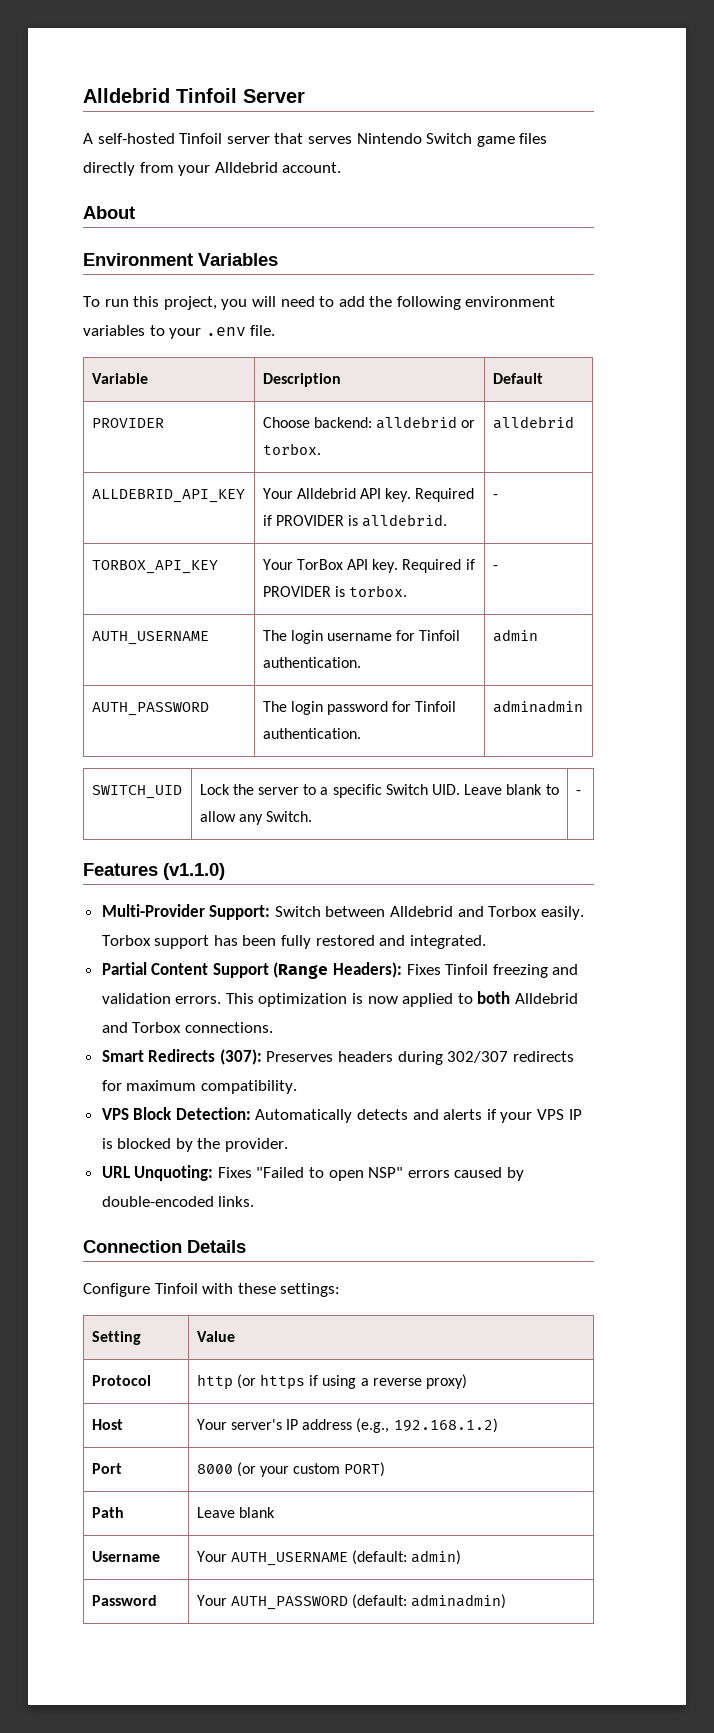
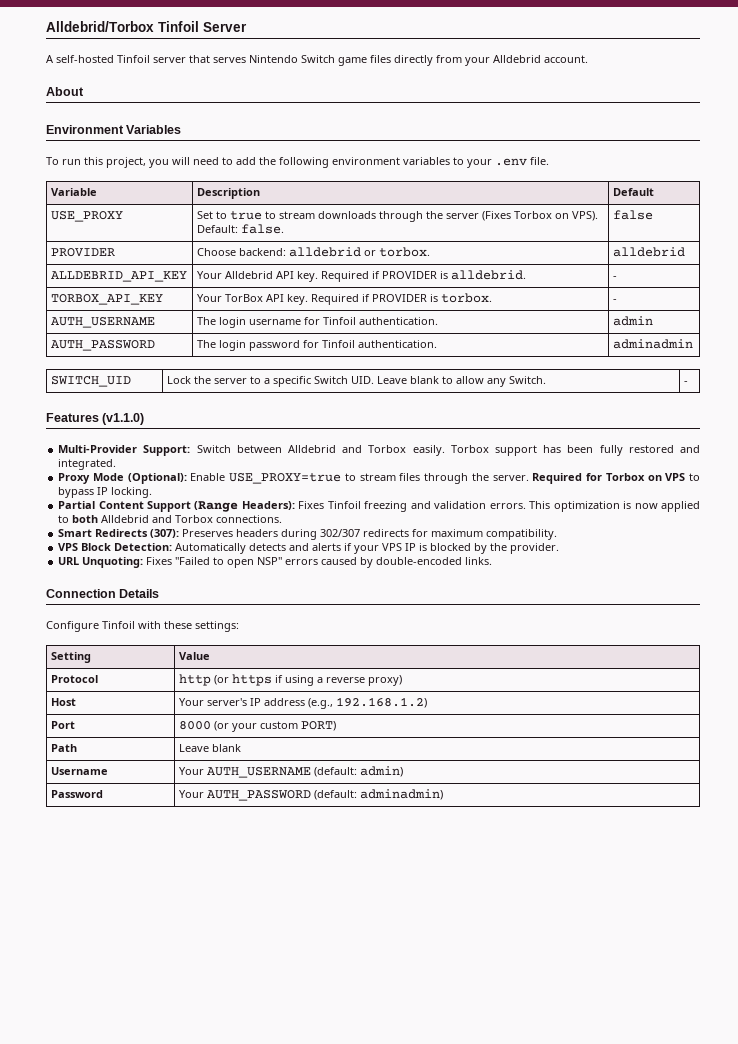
- Alldebrid Tinfoil Server
+ Alldebrid/Torbox Tinfoil Server
+ USE_PROXY | Set to true to stream downloads through the server (Fixes Torbox on VPS). Default: false. | false
+ Proxy Mode (Optional): Enable USE_PROXY=true to stream files through the server. Required for Torbox on VPS to bypass IP locking.

